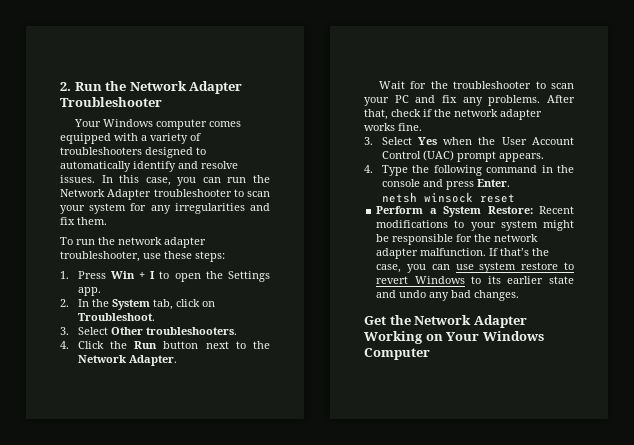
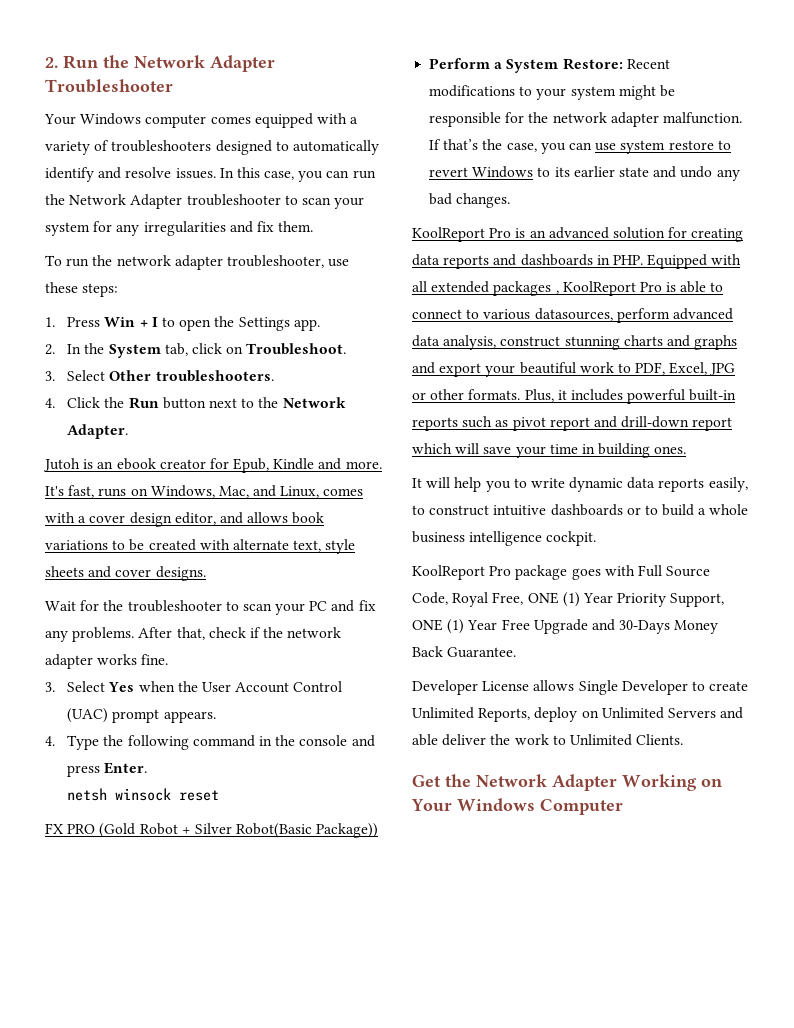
+ Jutoh is an ebook creator for Epub, Kindle and more. It's fast, runs on Windows, Mac, and Linux, comes with a cover design editor, and allows book variations to be created with alternate text, style sheets and cover designs.
+ FX PRO (Gold Robot + Silver Robot(Basic Package))
+ KoolReport Pro is an advanced solution for creating data reports and dashboards in PHP. Equipped with all extended packages , KoolReport Pro is able to connect to various datasources, perform advanced data analysis, construct stunning charts and graphs and export your beautiful work to PDF, Excel, JPG or other formats. Plus, it includes powerful built-in reports such as pivot report and drill-down report which will save your time in building ones.
+ It will help you to write dynamic data reports easily, to construct intuitive dashboards or to build a whole business intelligence cockpit.
+ KoolReport Pro package goes with Full Source Code, Royal Free, ONE (1) Year Priority Support, ONE (1) Year Free Upgrade and 30-Days Money Back Guarantee.
+ Developer License allows Single Developer to create Unlimited Reports, deploy on Unlimited Servers and able deliver the work to Unlimited Clients.

